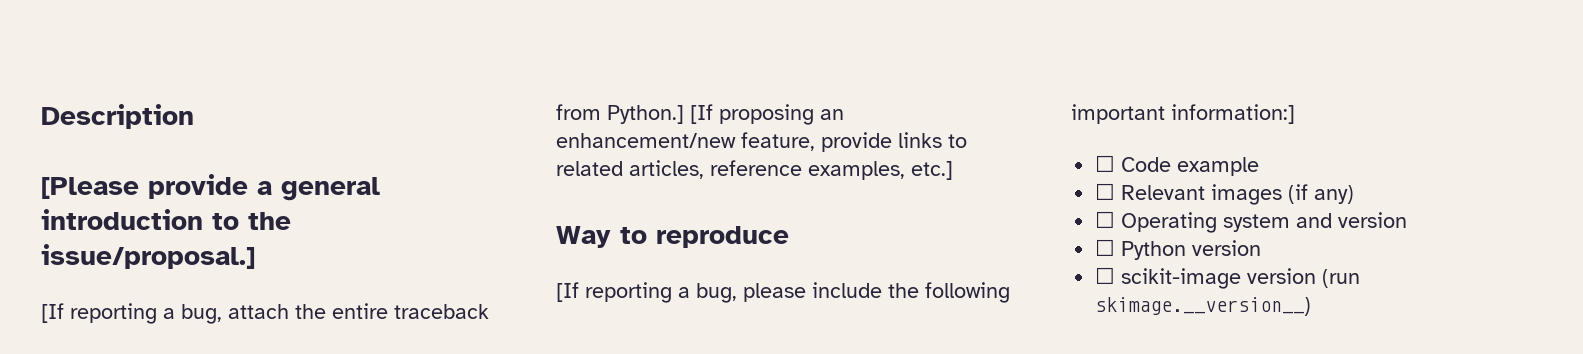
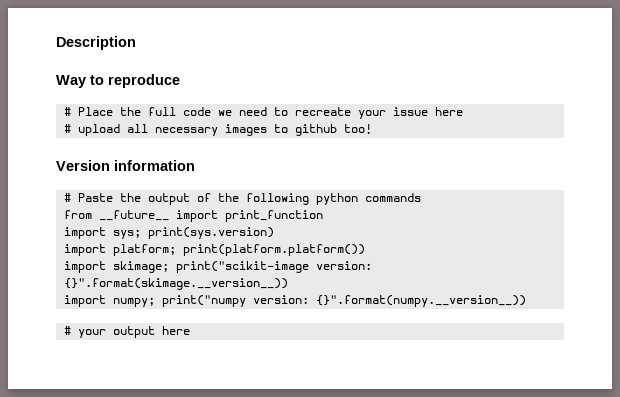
- [Please provide a general introduction to the issue/proposal.]
- [If reporting a bug, attach the entire traceback from Python.] [If proposing an enhancement/new feature, provide links to related articles, reference examples, etc.]
  Way to reproduce
- [If reporting a bug, please include the following important information:]
- ☐ Code example
- ☐ Relevant images (if any)
- ☐ Operating system and version
- ☐ Python version
- ☐ scikit-image version (run skimage.__version__)
+ # Place the full code we need to recreate your issue here
+ # upload all necessary images to github too!
+ Version information
+ # Paste the output of the following python commands
+ from __future__ import print_function
+ import sys; print(sys.version)
+ import platform; print(platform.platform())
+ import skimage; print("scikit-image version: {}".format(skimage.__version__))
+ import numpy; print("numpy version: {}".format(numpy.__version__))
+ # your output here

